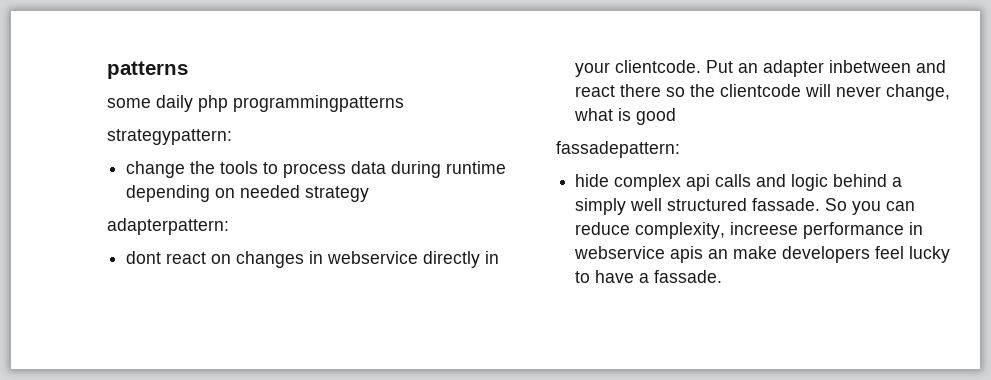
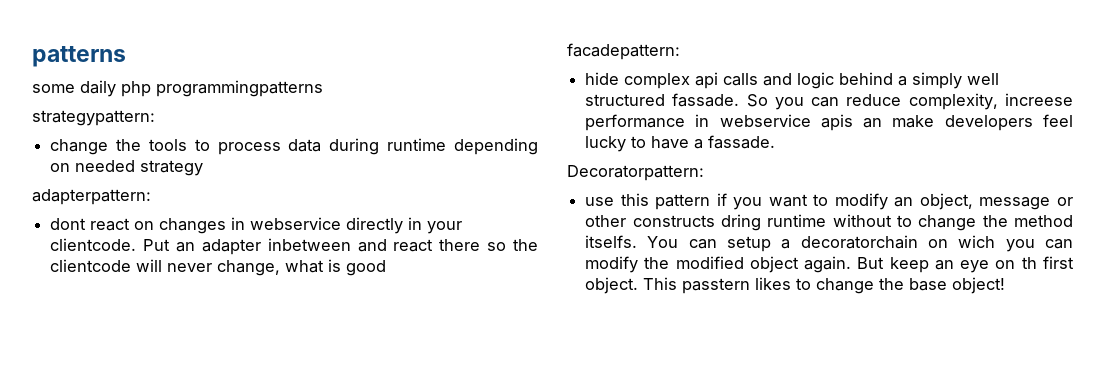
- fassadepattern:
+ facadepattern:
+ Decoratorpattern:
+ use this pattern if you want to modify an object, message or other constructs dring runtime without to change the method itselfs. You can setup a decoratorchain on wich you can modify the modified object again. But keep an eye on th first object. This passtern likes to change the base object!

